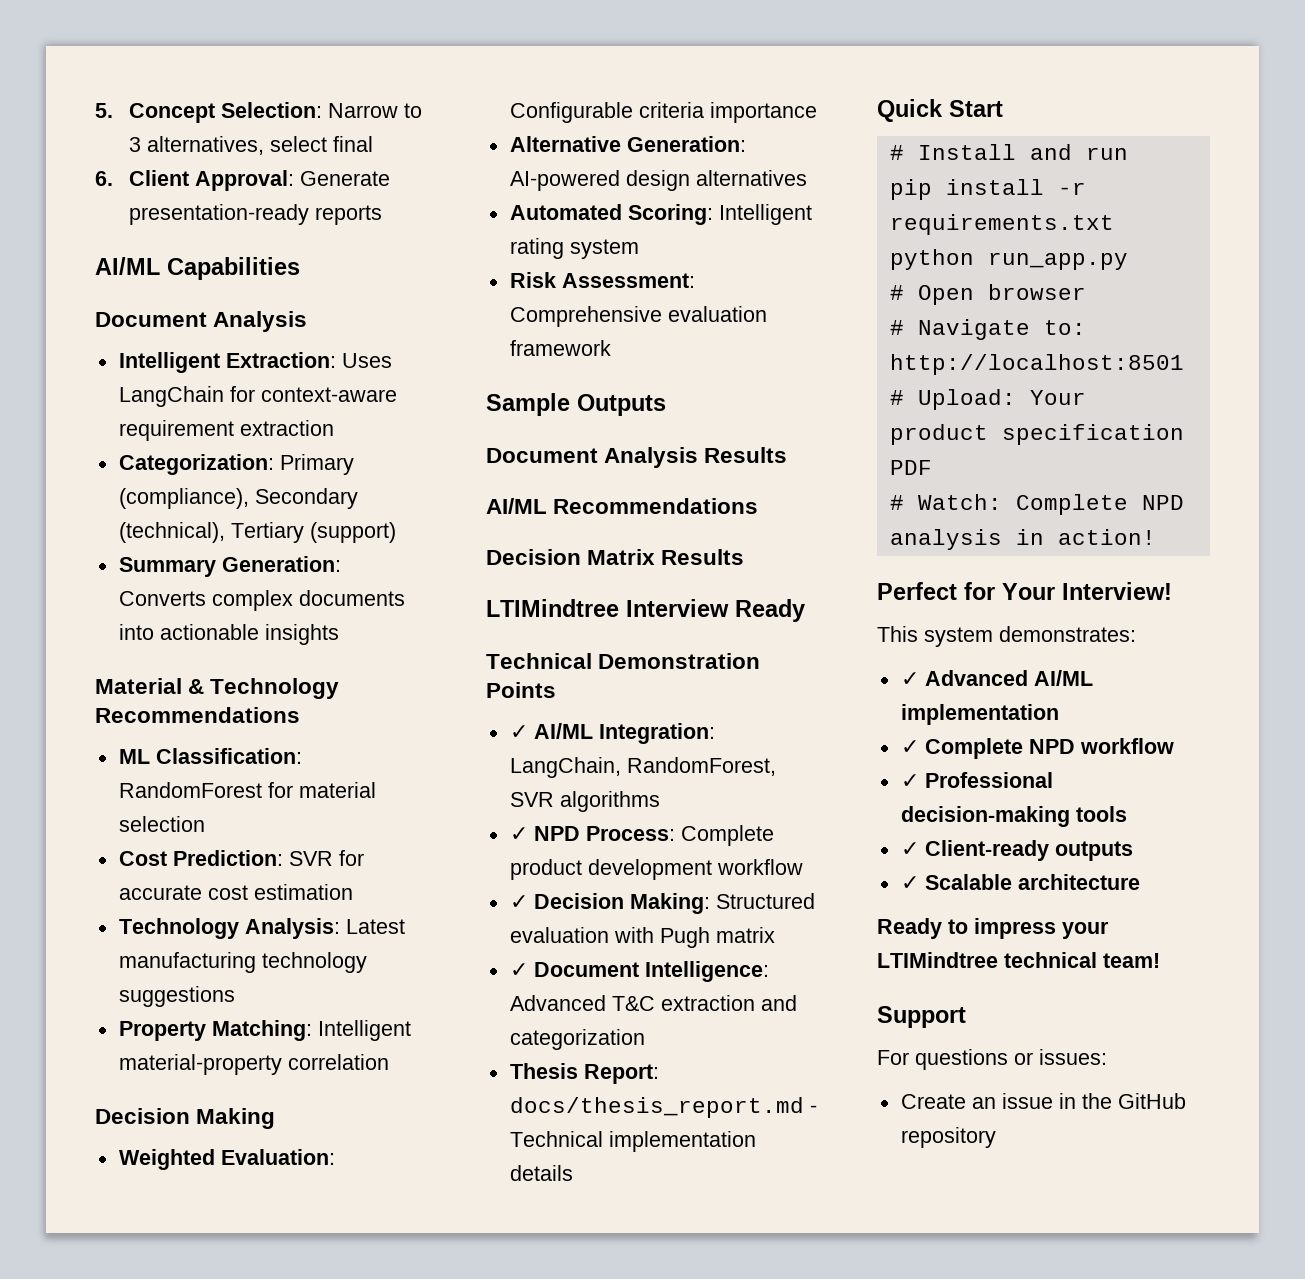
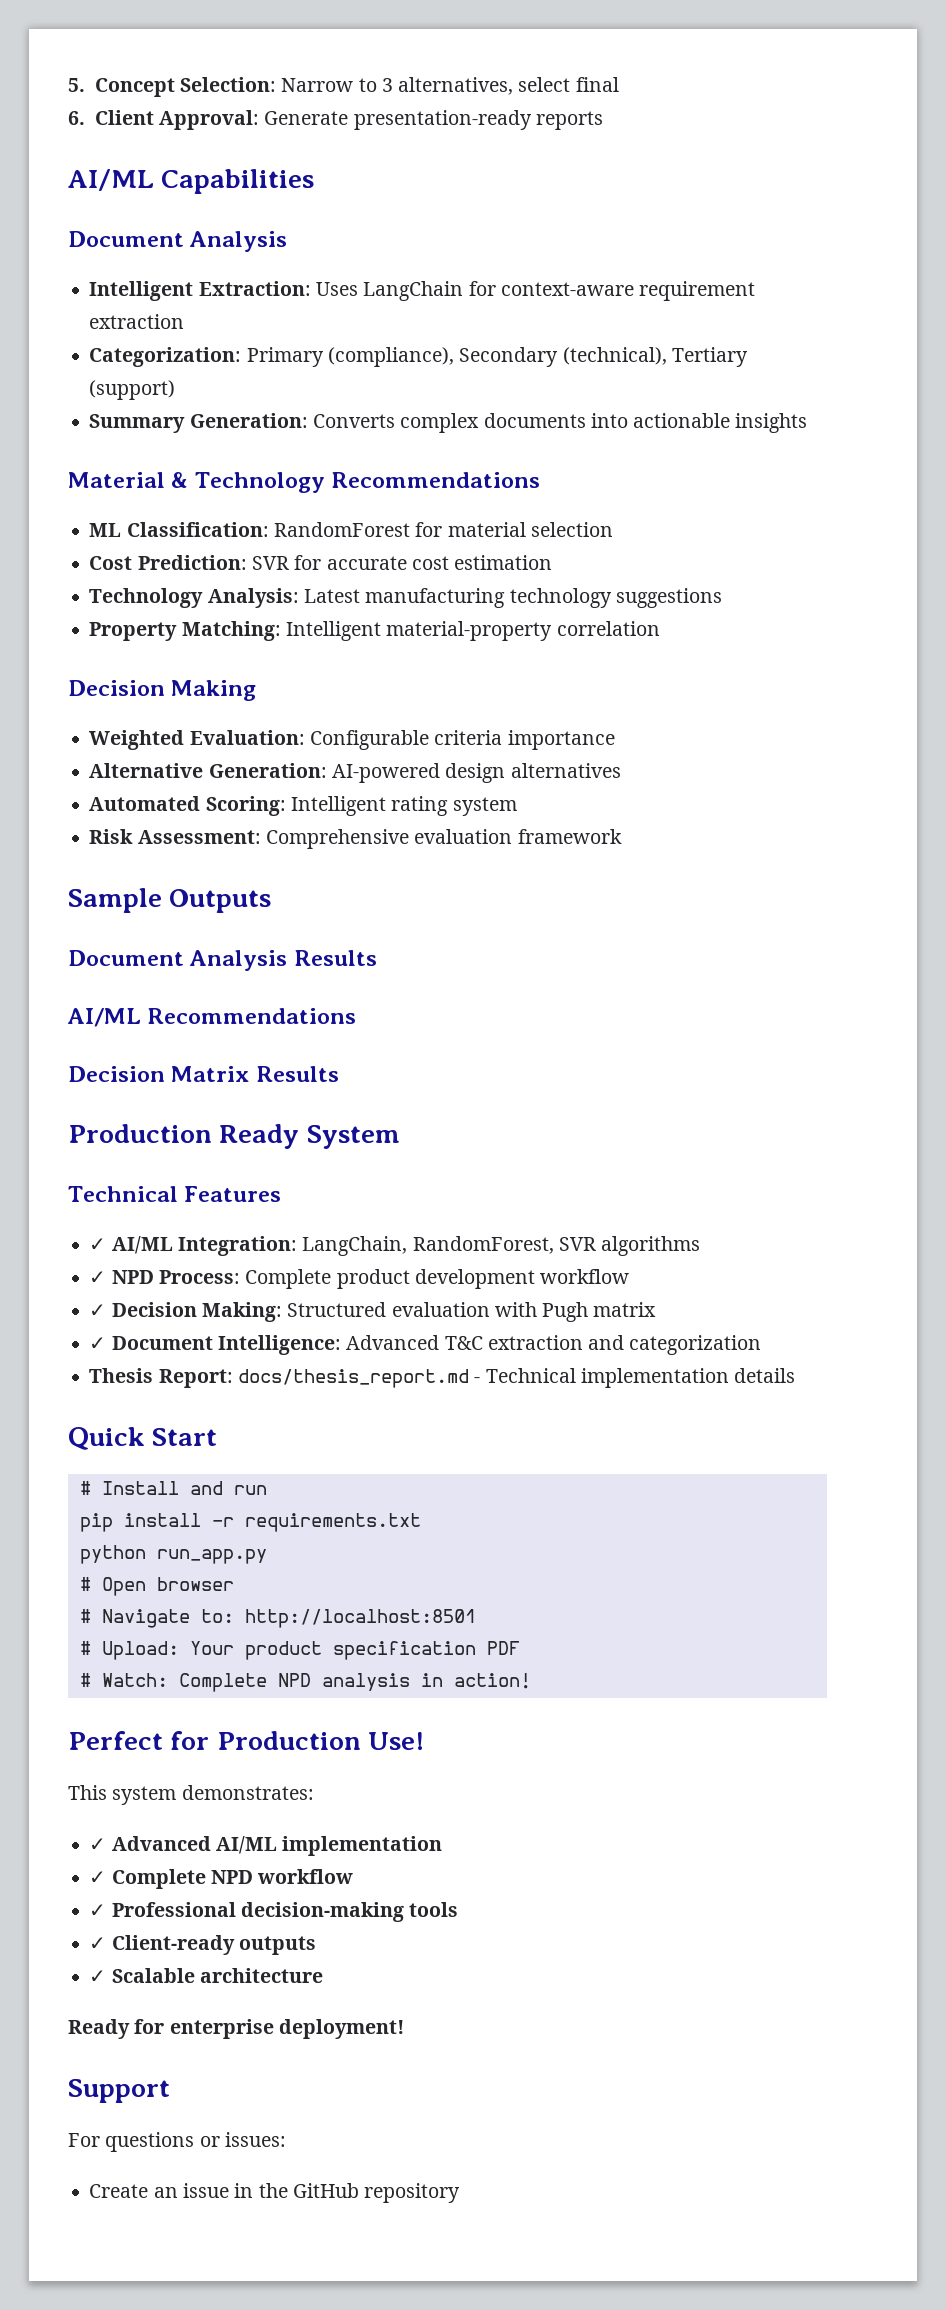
- LTIMindtree Interview Ready
- Technical Demonstration Points
+ Production Ready System
+ Technical Features
- Perfect for Your Interview!
+ Perfect for Production Use!
- Ready to impress your LTIMindtree technical team!
+ Ready for enterprise deployment!

